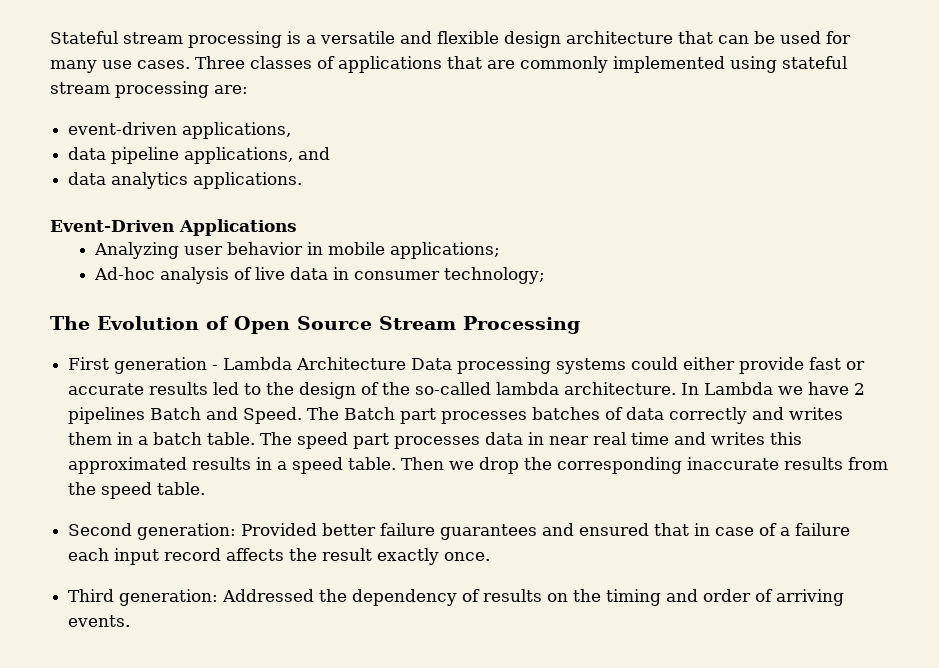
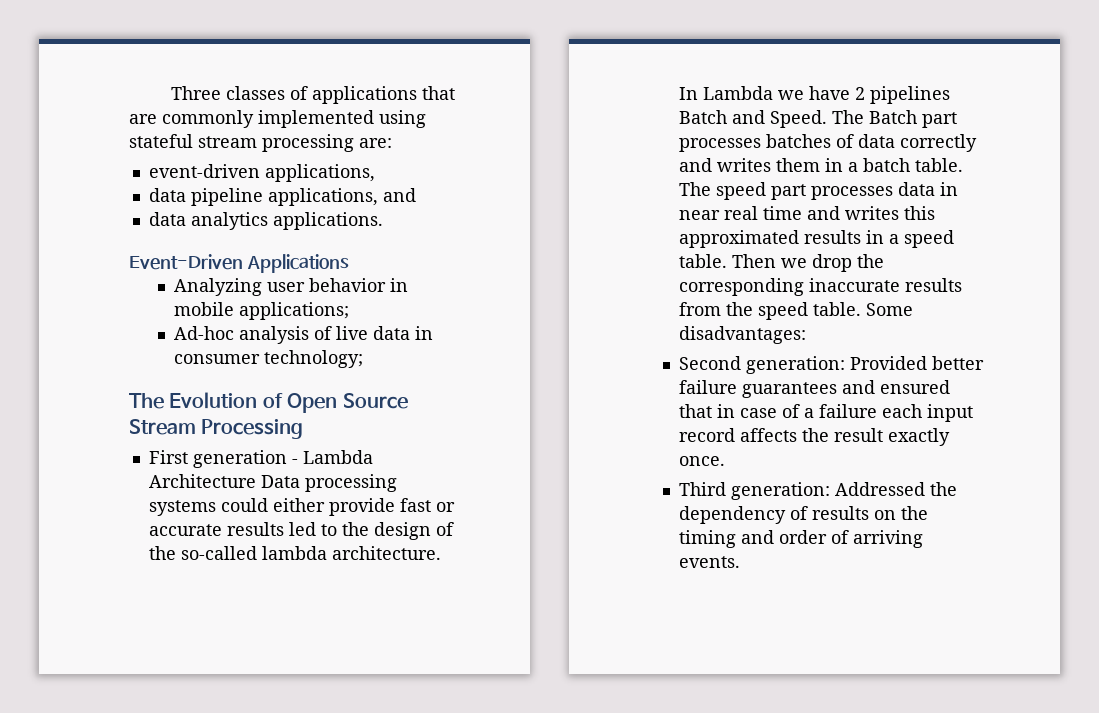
- Stateful stream processing is a versatile and flexible design architecture that can be used for many use cases.
+ Some disadvantages:

